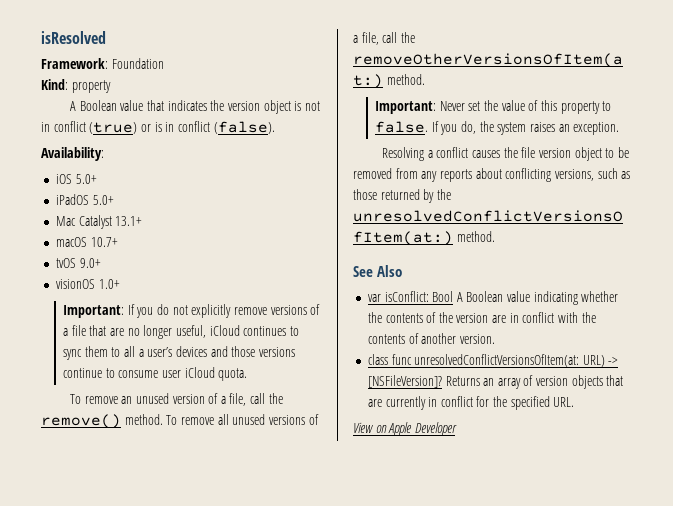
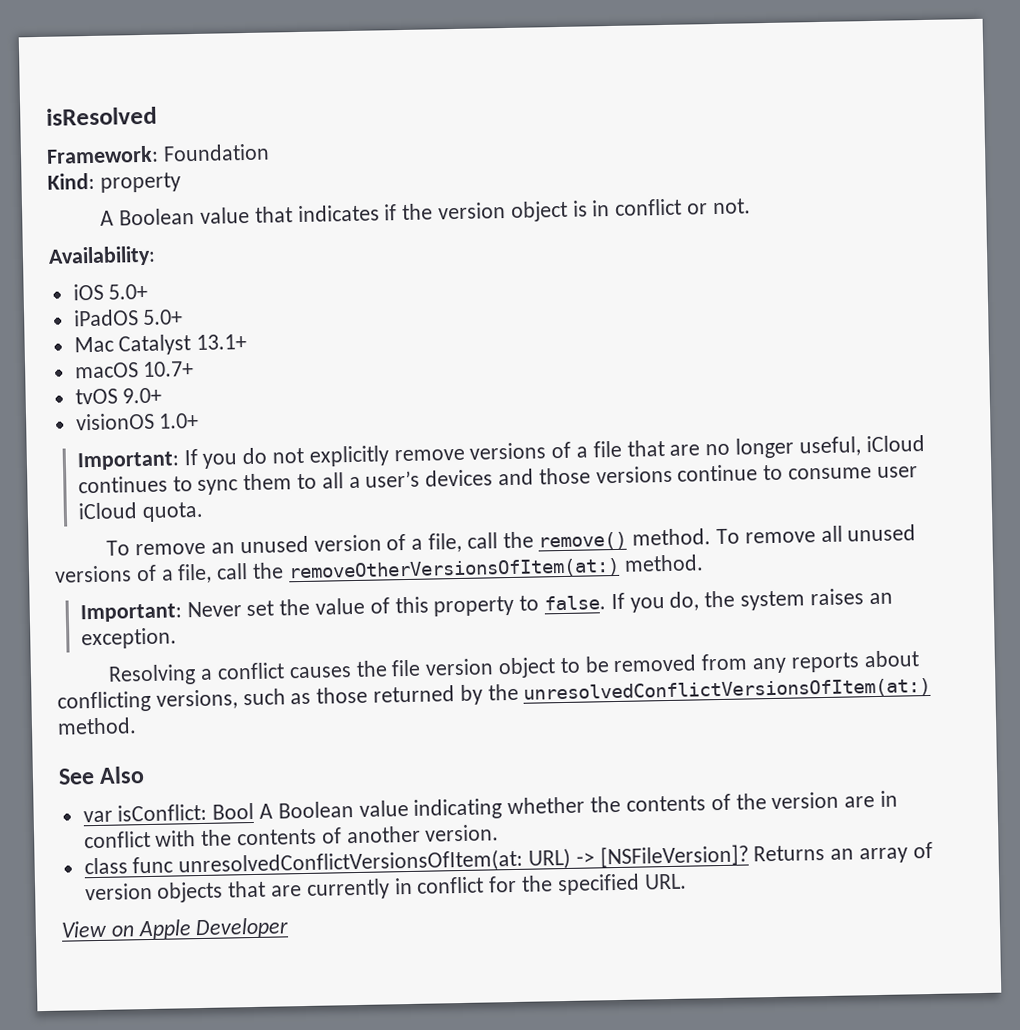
- A Boolean value that indicates the version object is not in conflict (true) or is in conflict (false).
+ A Boolean value that indicates if the version object is in conflict or not.

